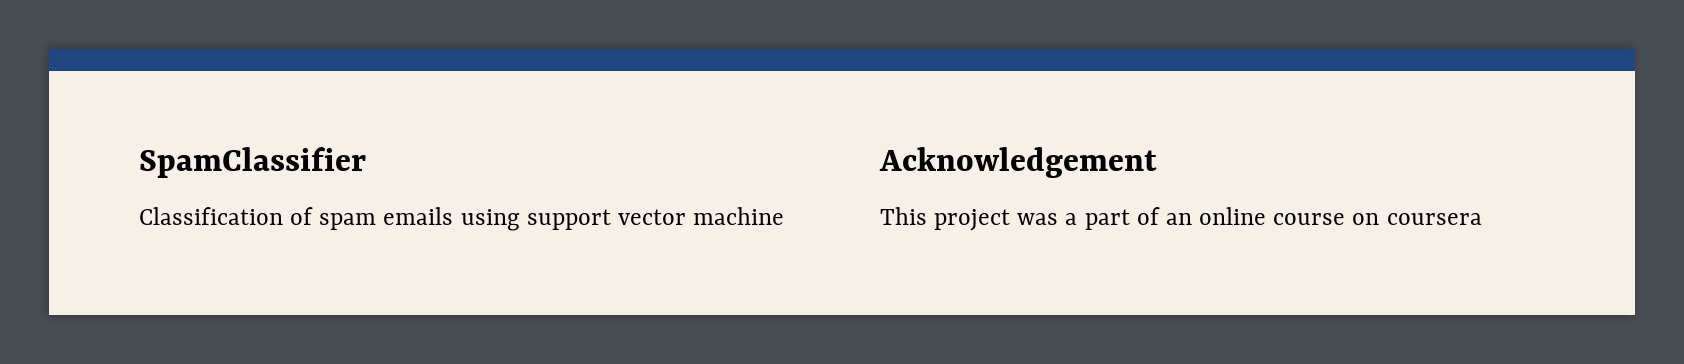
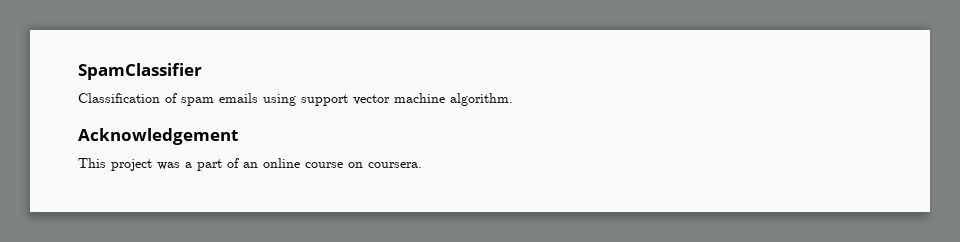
- Classification of spam emails using support vector machine
+ Classification of spam emails using support vector machine algorithm.
- This project was a part of an online course on coursera
+ This project was a part of an online course on coursera.

